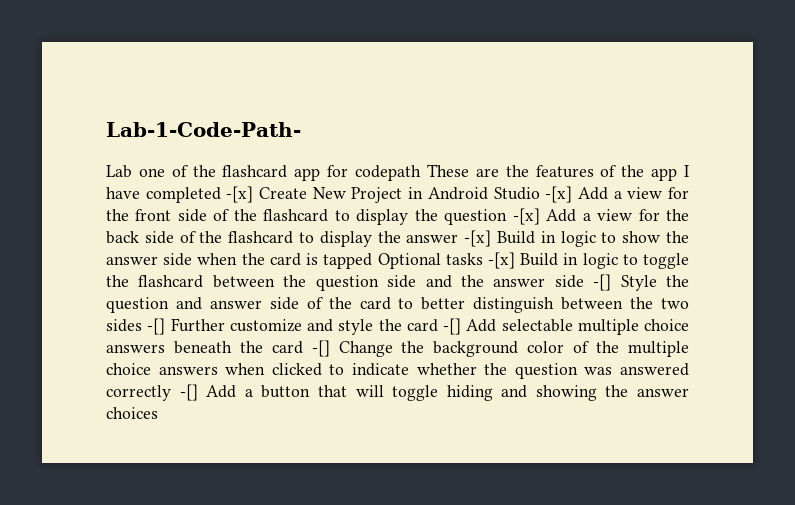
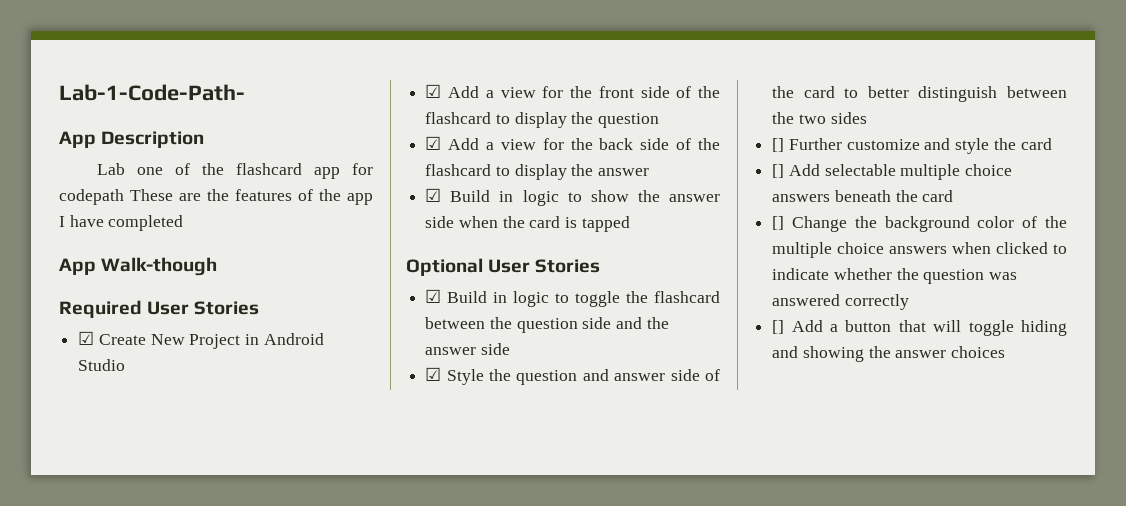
+ App Description
- Lab one of the flashcard app for codepath These are the features of the app I have completed -[x] Create New Project in Android Studio -[x] Add a view for the front side of the flashcard to display the question -[x] Add a view for the back side of the flashcard to display the answer -[x] Build in logic to show the answer side when the card is tapped Optional tasks -[x] Build in logic to toggle the flashcard between the question side and the answer side -[] Style the question and answer side of the card to better distinguish between the two sides -[] Further customize and style the card -[] Add selectable multiple choice answers beneath the card -[] Change the background color of the multiple choice answers when clicked to indicate whether the question was answered correctly -[] Add a button that will toggle hiding and showing the answer choices
+ Lab one of the flashcard app for codepath These are the features of the app I have completed
+ App Walk-though
+ Required User Stories
+ ☑ Create New Project in Android Studio
+ ☑ Add a view for the front side of the flashcard to display the question
+ ☑ Add a view for the back side of the flashcard to display the answer
+ ☑ Build in logic to show the answer side when the card is tapped
+ Optional User Stories
+ ☑ Build in logic to toggle the flashcard between the question side and the answer side
+ ☑ Style the question and answer side of the card to better distinguish between the two sides
+ [] Further customize and style the card
+ [] Add selectable multiple choice answers beneath the card
+ [] Change the background color of the multiple choice answers when clicked to indicate whether the question was answered correctly
+ [] Add a button that will toggle hiding and showing the answer choices

